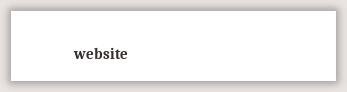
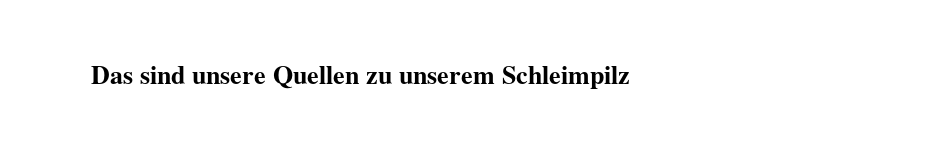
- website
+ Das sind unsere Quellen zu unserem Schleimpilz

